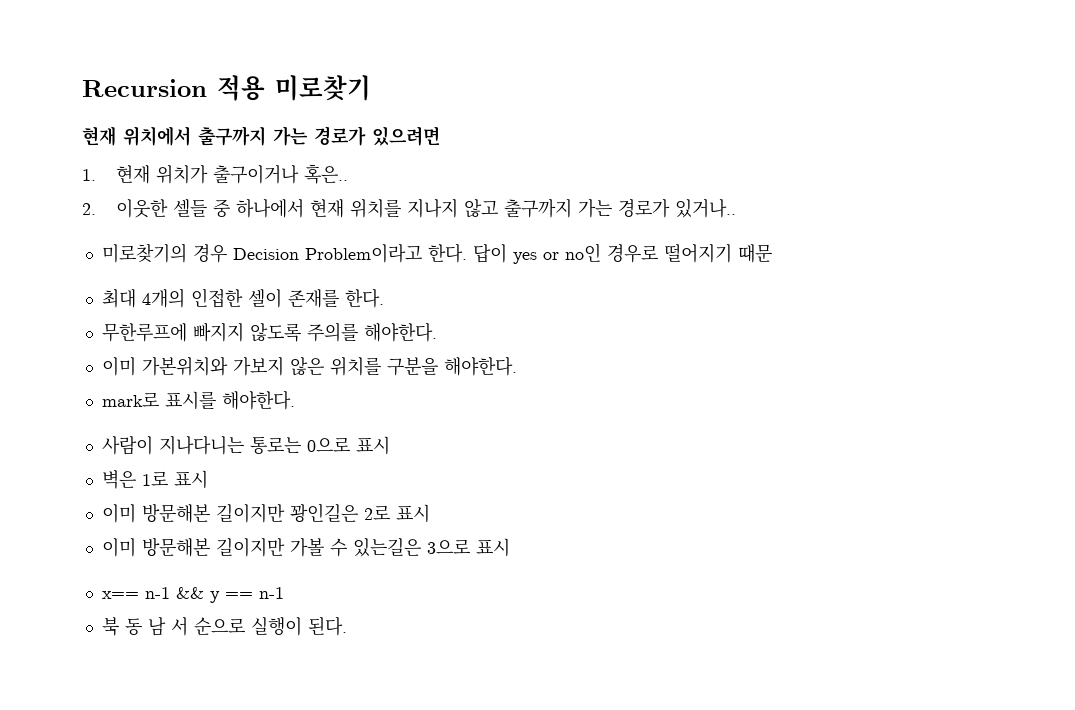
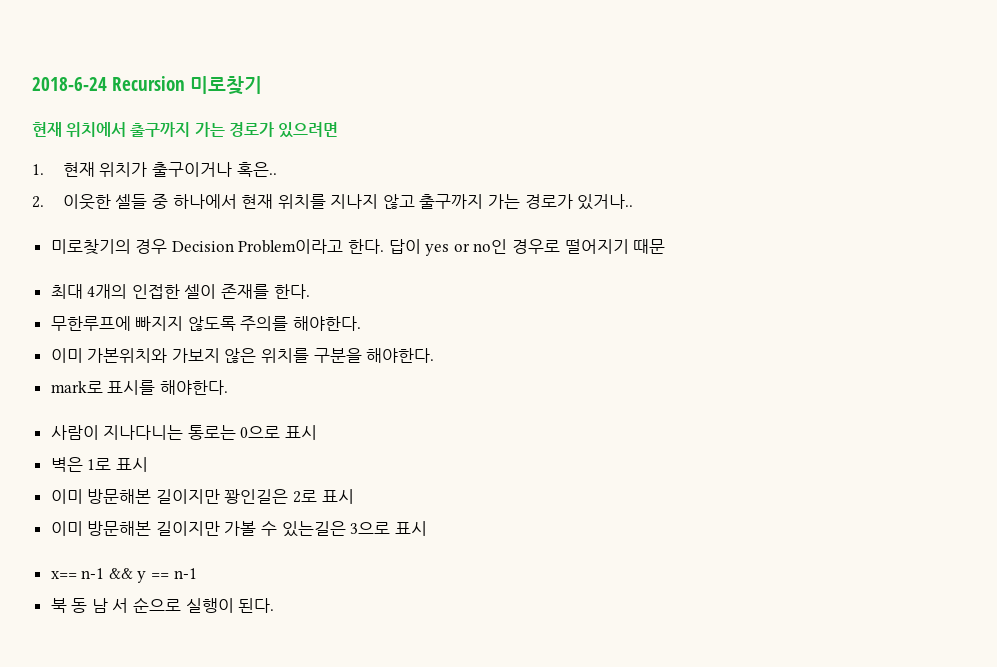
- Recursion 적용 미로찾기
+ 2018-6-24 Recursion 미로찾기

